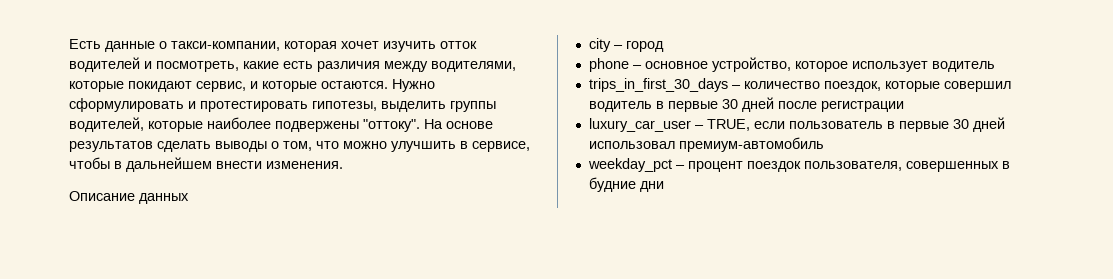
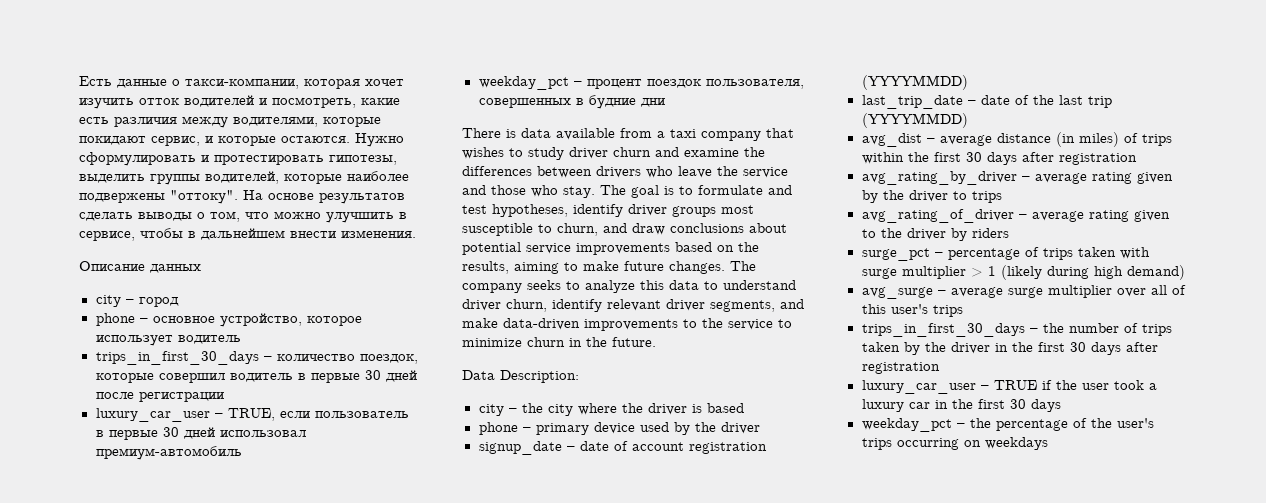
+ There is data available from a taxi company that wishes to study driver churn and examine the differences between drivers who leave the service and those who stay. The goal is to formulate and test hypotheses, identify driver groups most susceptible to churn, and draw conclusions about potential service improvements based on the results, aiming to make future changes. The company seeks to analyze this data to understand driver churn, identify relevant driver segments, and make data-driven improvements to the service to minimize churn in the future.
+ Data Description:
+ city – the city where the driver is based
+ phone – primary device used by the driver
+ signup_date – date of account registration (YYYYMMDD)
+ last_trip_date – date of the last trip (YYYYMMDD)
+ avg_dist – average distance (in miles) of trips within the first 30 days after registration
+ avg_rating_by_driver – average rating given by the driver to trips
+ avg_rating_of_driver – average rating given to the driver by riders
+ surge_pct – percentage of trips taken with surge multiplier > 1 (likely during high demand)
+ avg_surge – average surge multiplier over all of this user's trips
+ trips_in_first_30_days – the number of trips taken by the driver in the first 30 days after registration
+ luxury_car_user – TRUE if the user took a luxury car in the first 30 days
+ weekday_pct – the percentage of the user's trips occurring on weekdays

